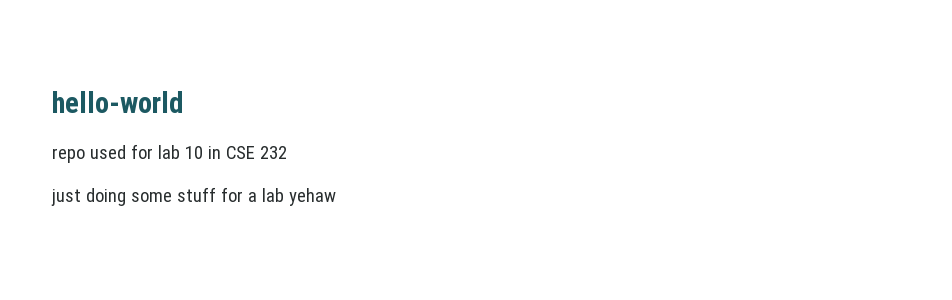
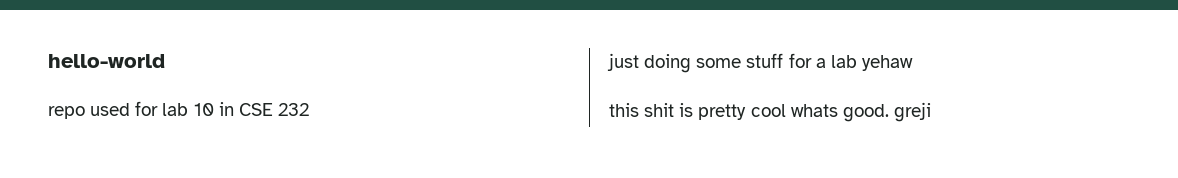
+ this shit is pretty cool whats good. greji

